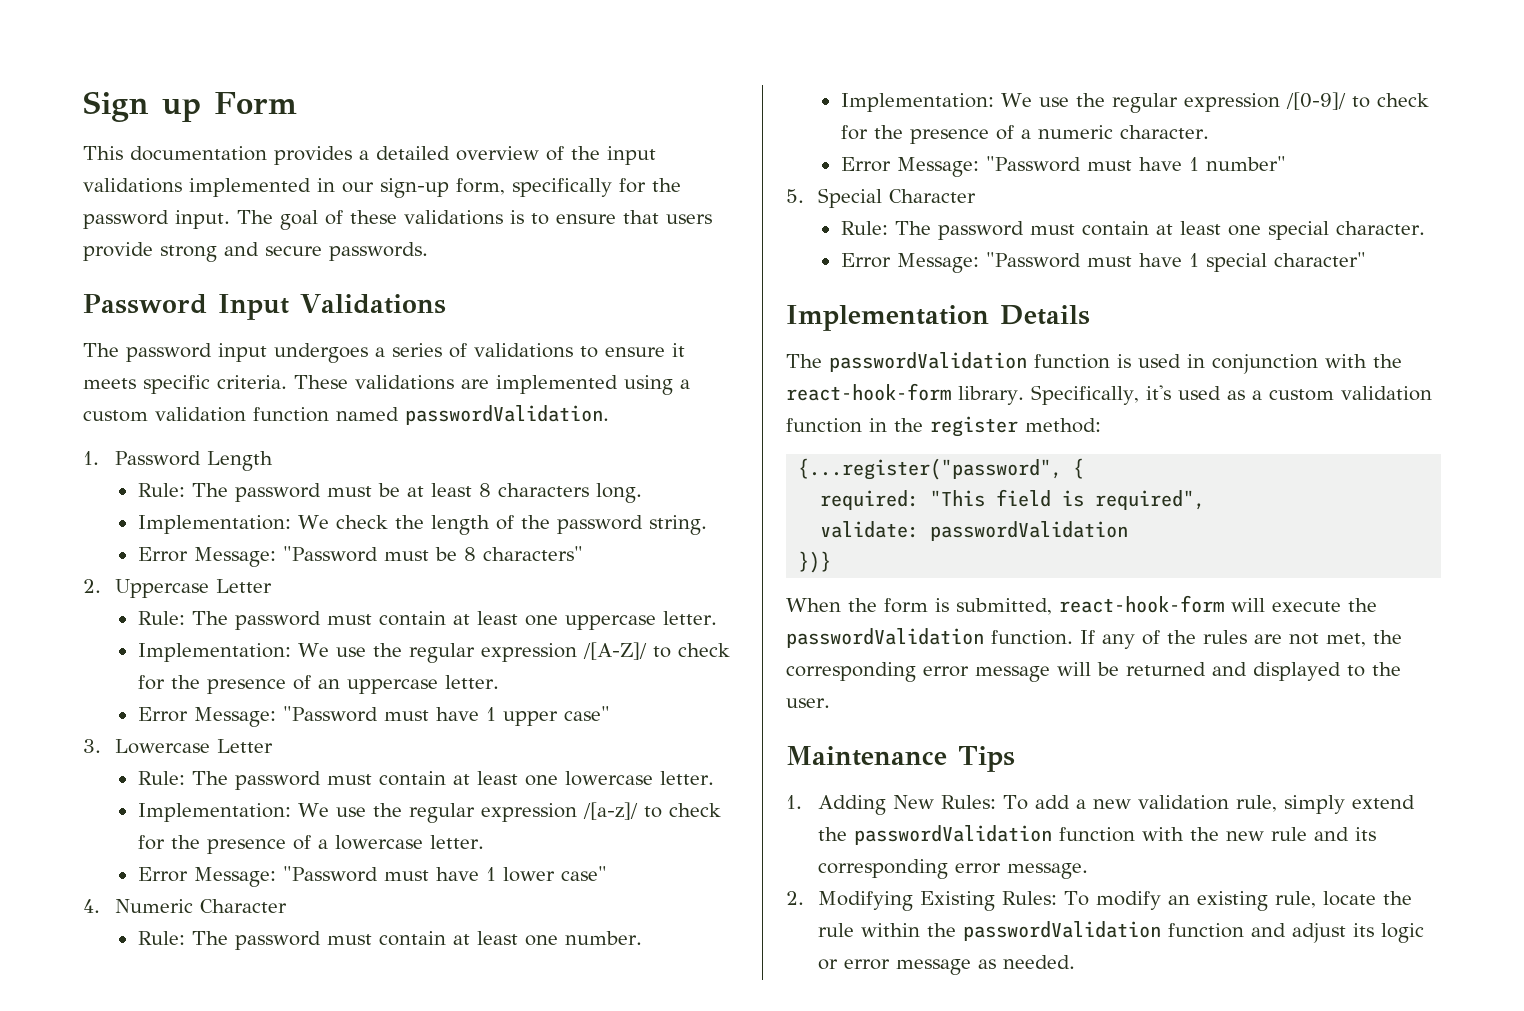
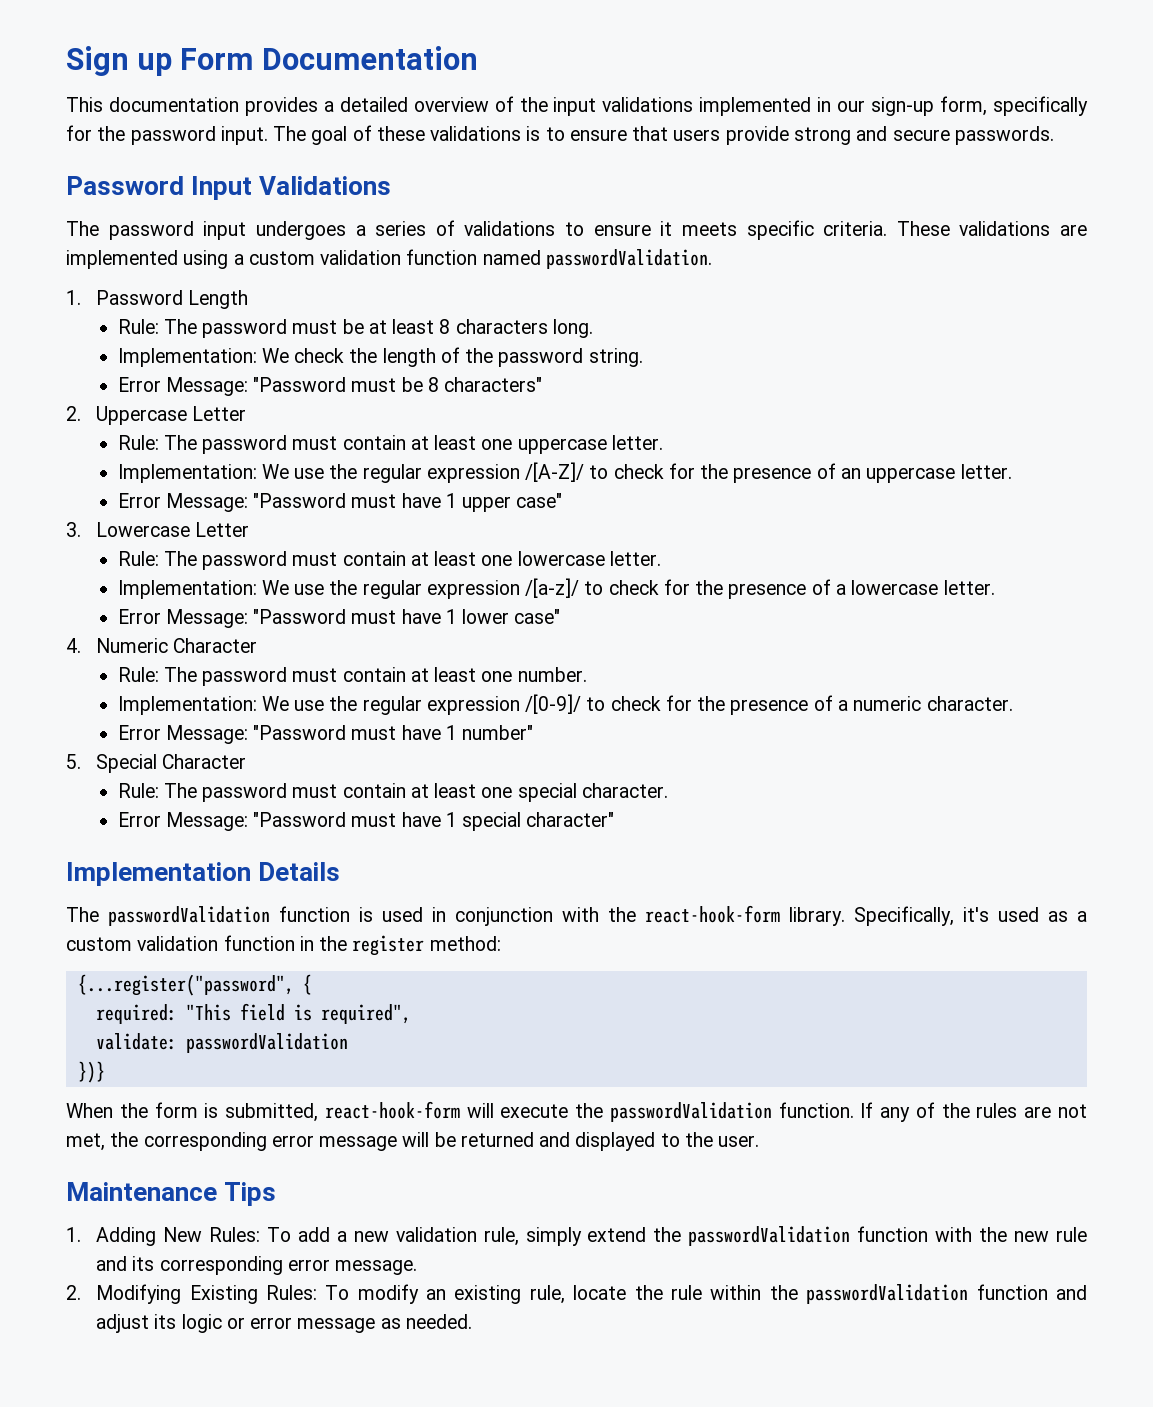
- Sign up Form
+ Sign up Form Documentation

